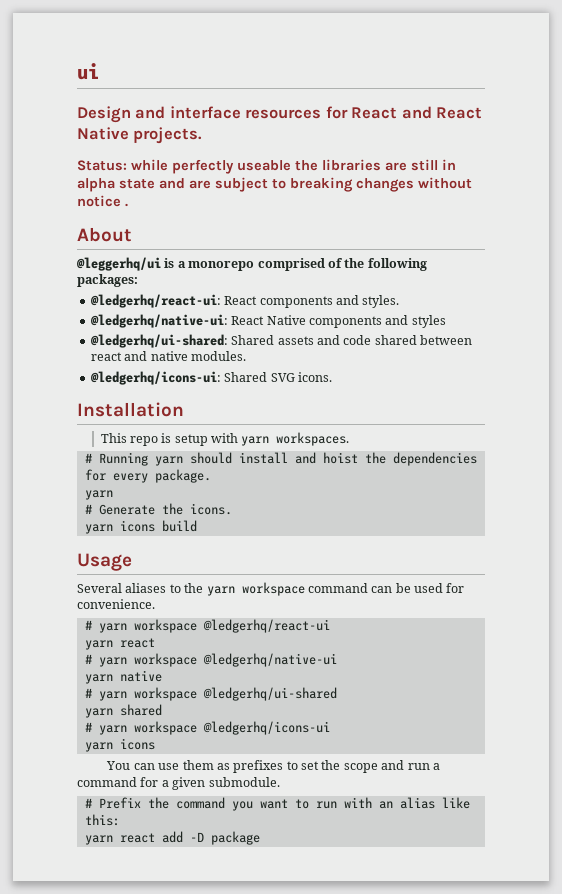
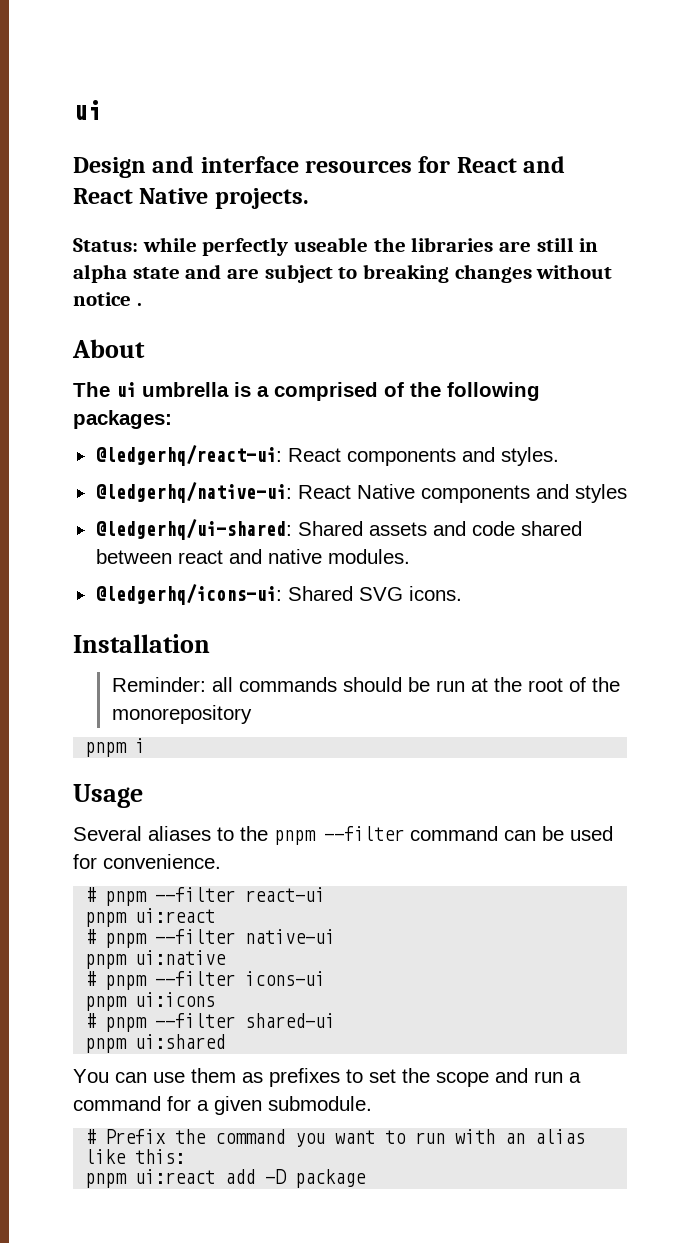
- @leggerhq/ui is a monorepo comprised of the following packages:
+ The ui umbrella is a comprised of the following packages:
- This repo is setup with yarn workspaces.
- # Running yarn should install and hoist the dependencies for every package.
- yarn
- # Generate the icons.
- yarn icons build
+ Reminder: all commands should be run at the root of the monorepository
+ pnpm i
- Several aliases to the yarn workspace command can be used for convenience.
+ Several aliases to the pnpm --filter command can be used for convenience.
- # yarn workspace @ledgerhq/react-ui
- yarn react
- # yarn workspace @ledgerhq/native-ui
- yarn native
- # yarn workspace @ledgerhq/ui-shared
- yarn shared
- # yarn workspace @ledgerhq/icons-ui
- yarn icons
+ # pnpm --filter react-ui
+ pnpm ui:react
+ # pnpm --filter native-ui
+ pnpm ui:native
+ # pnpm --filter icons-ui
+ pnpm ui:icons
+ # pnpm --filter shared-ui
+ pnpm ui:shared
- yarn react add -D package
+ pnpm ui:react add -D package

